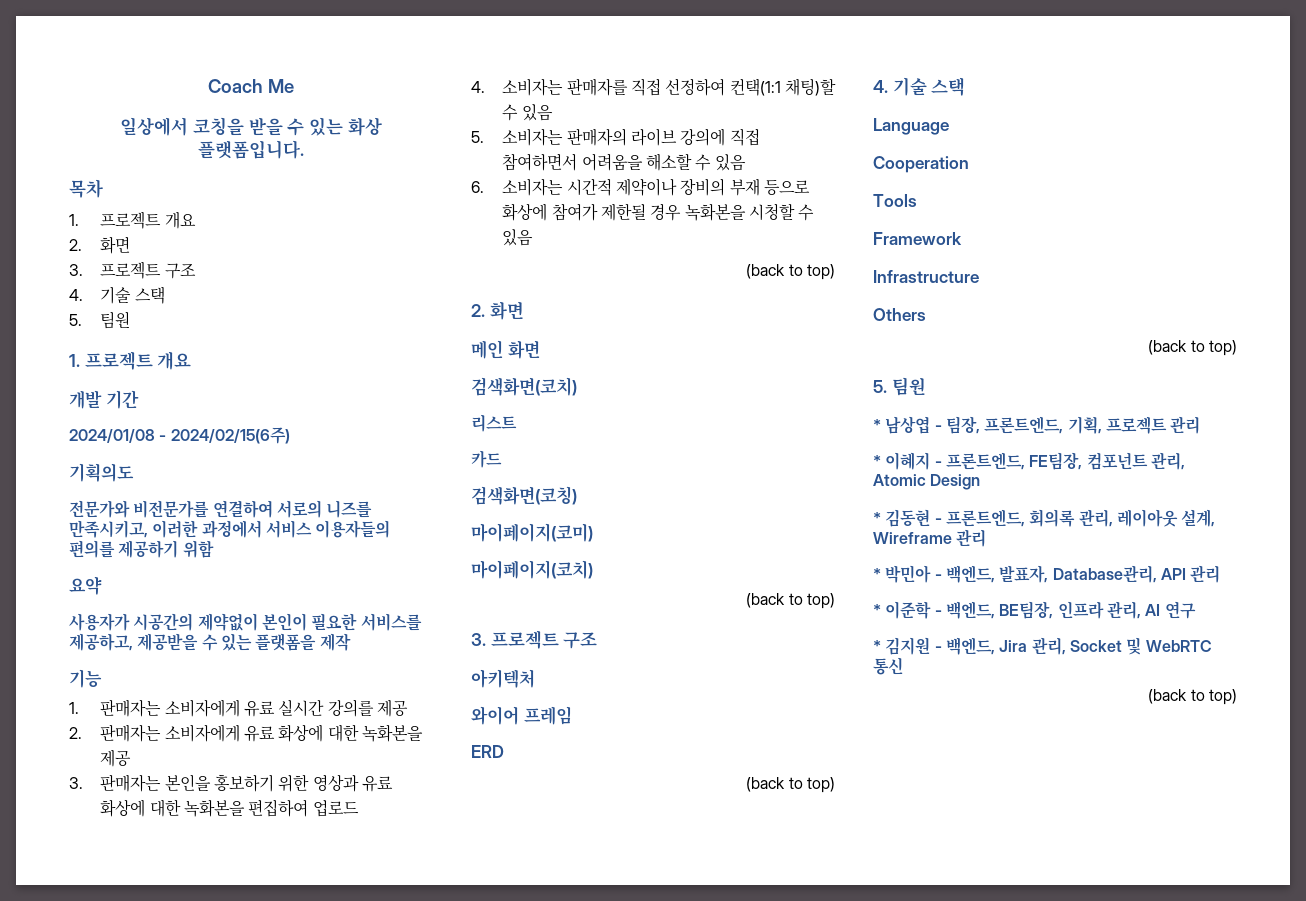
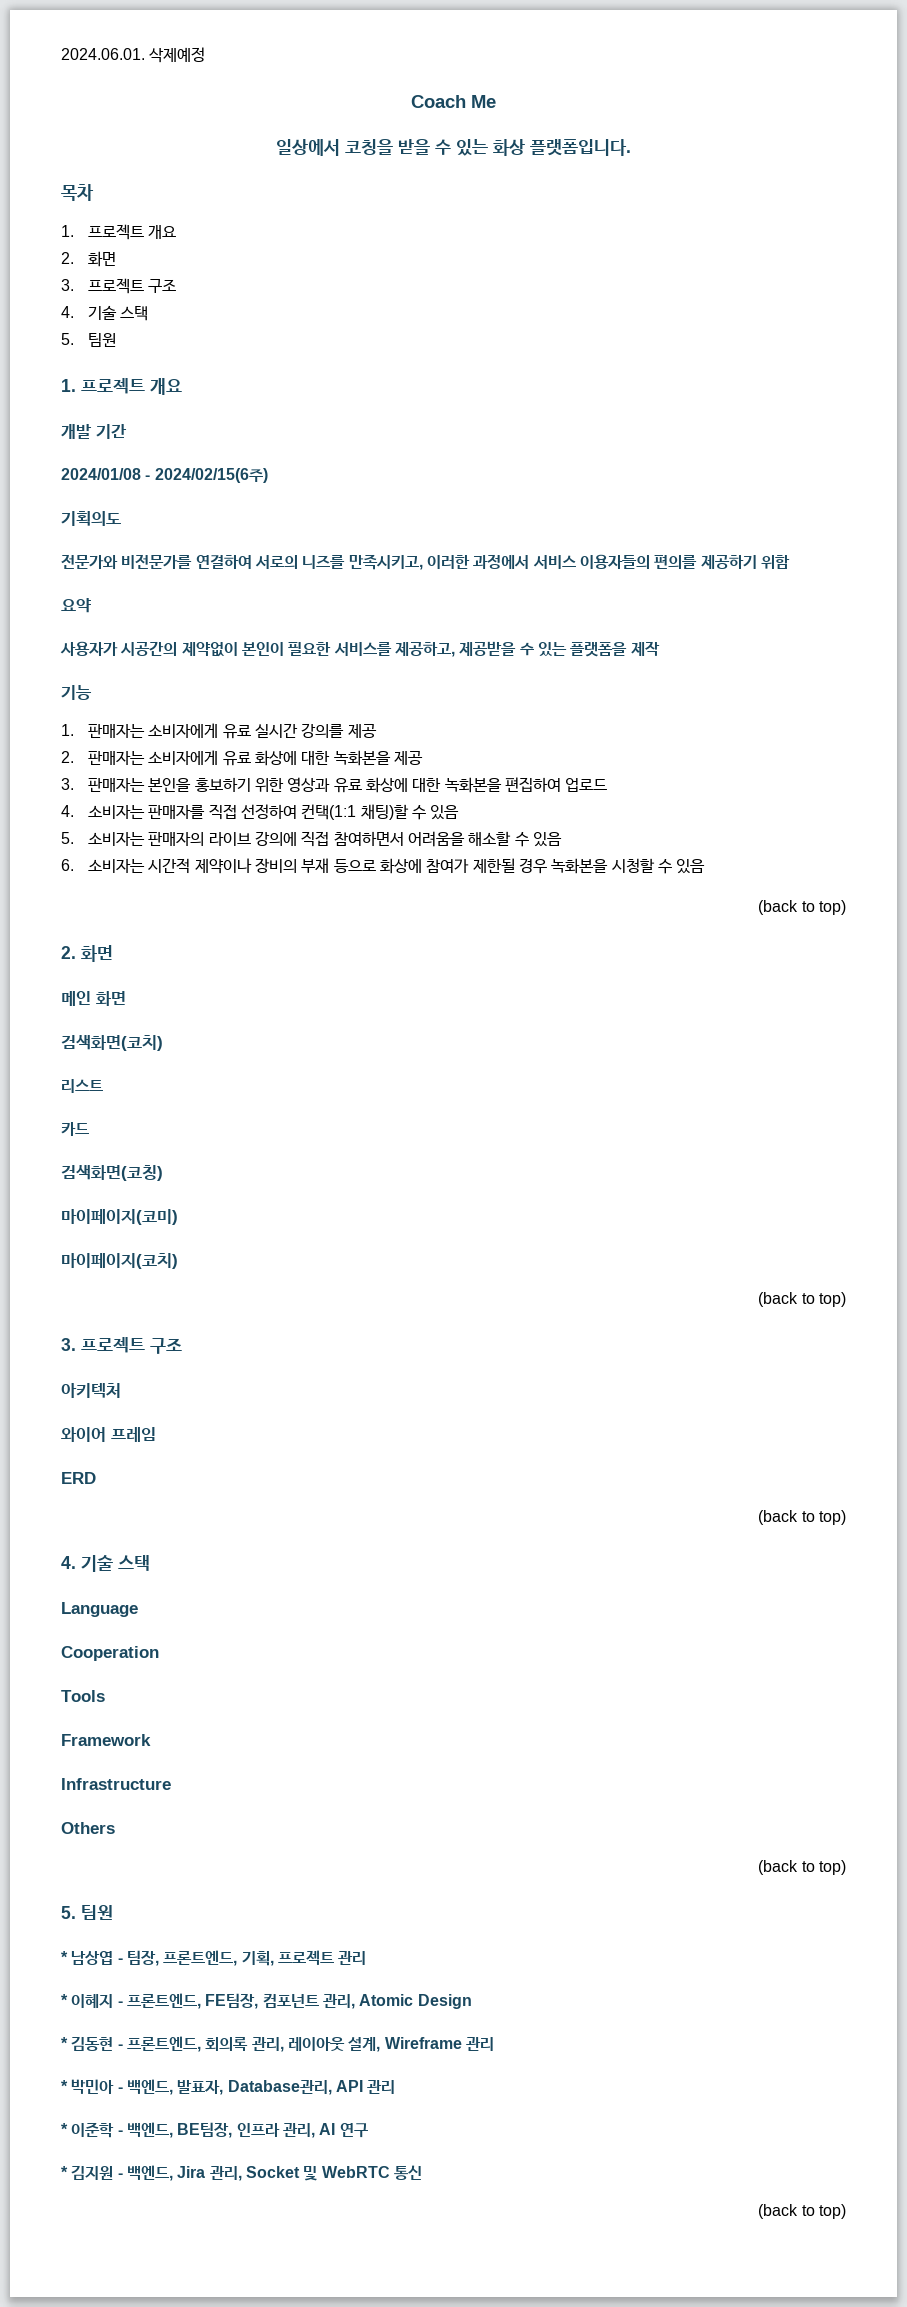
+ 2024.06.01. 삭제예정

